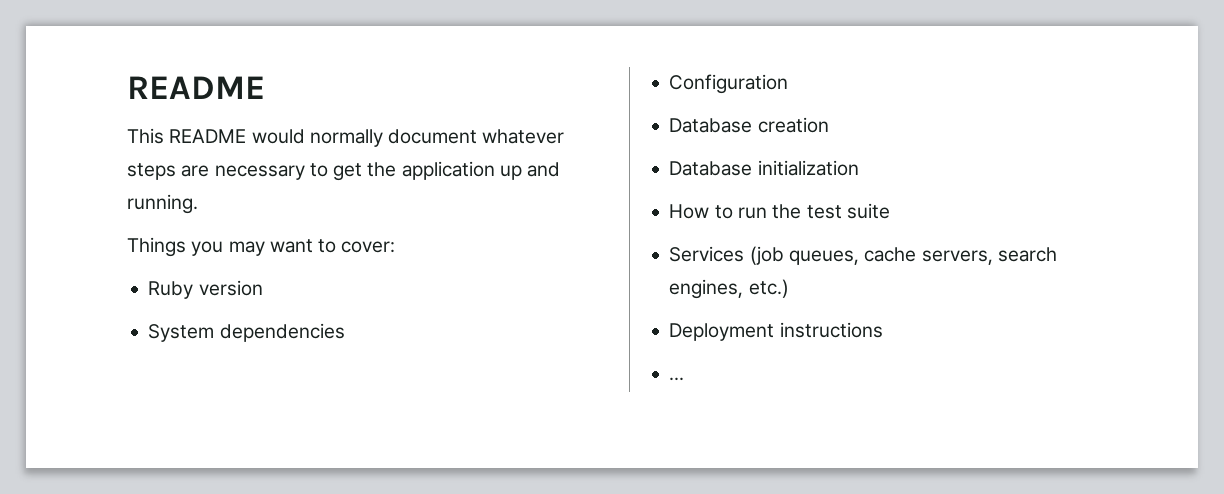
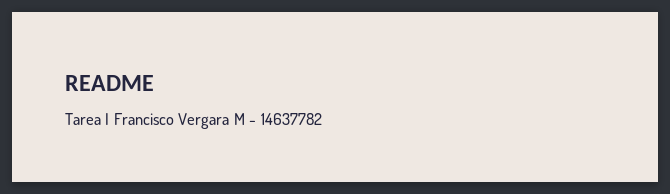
- This README would normally document whatever steps are necessary to get the application up and running.
- Things you may want to cover:
- Ruby version
- System dependencies
- Configuration
- Database creation
- Database initialization
- How to run the test suite
- Services (job queues, cache servers, search engines, etc.)
- Deployment instructions
- ...
+ Tarea I Francisco Vergara M - 14637782

